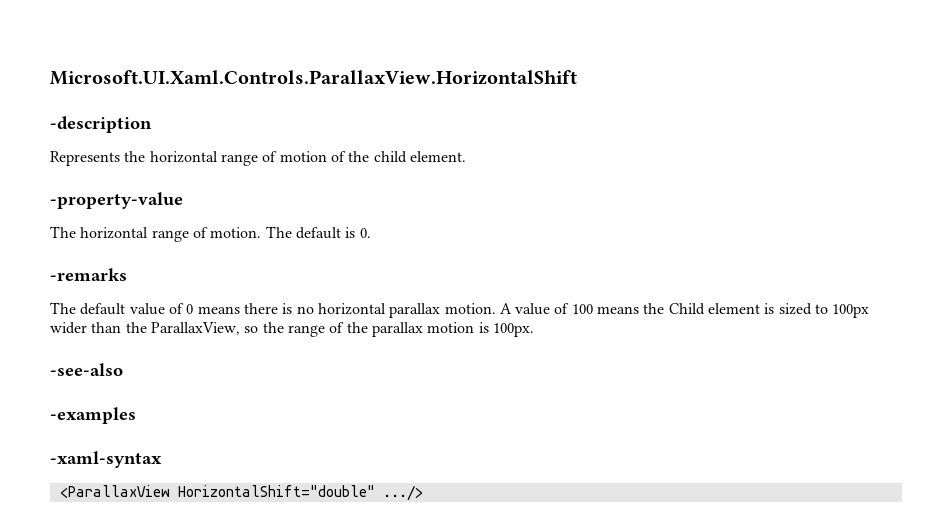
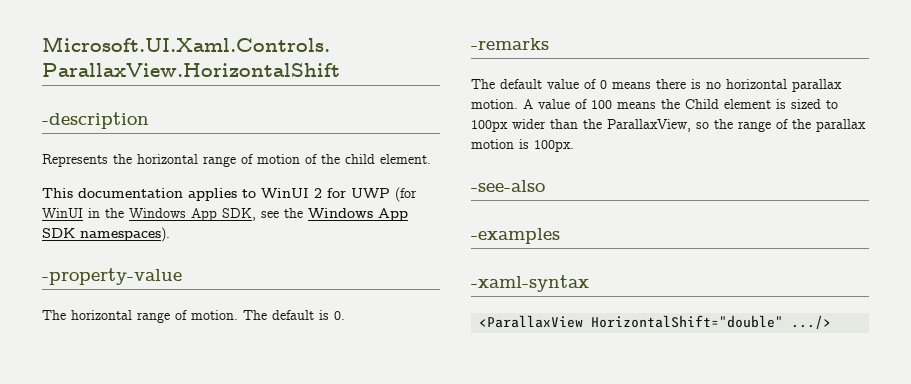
+ This documentation applies to WinUI 2 for UWP (for WinUI in the Windows App SDK, see the Windows App SDK namespaces).

